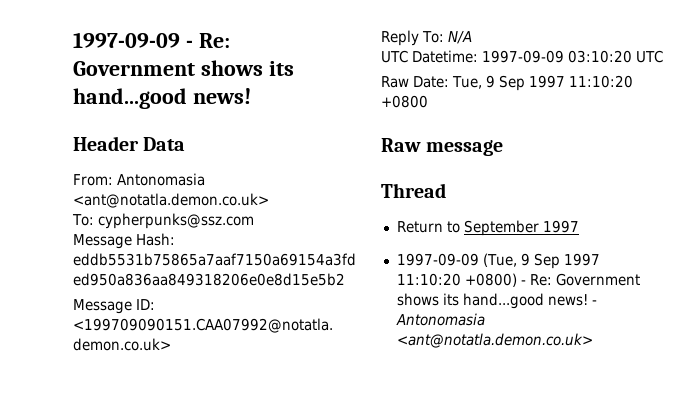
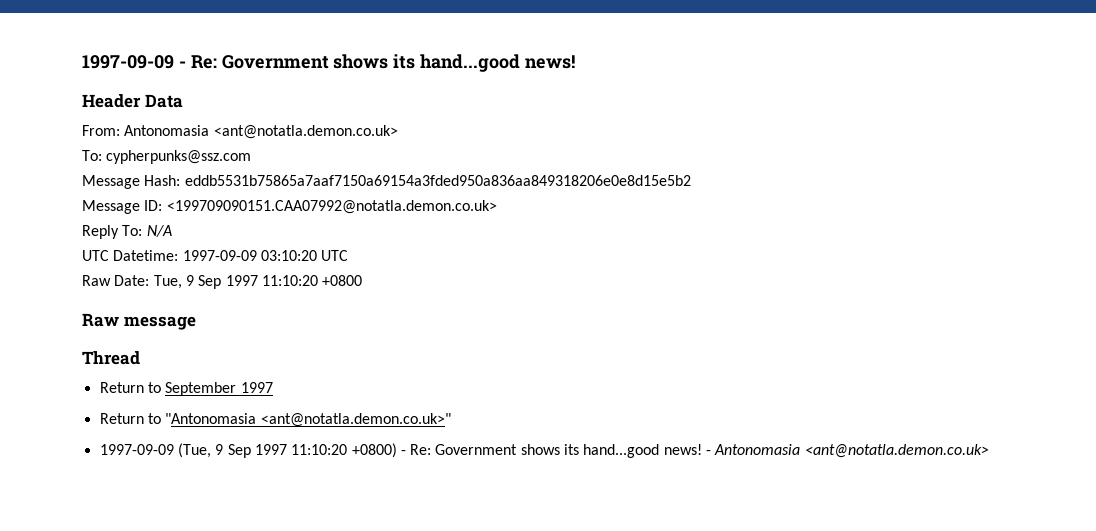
+ Return to "Antonomasia <ant@notatla.demon.co.uk>"

